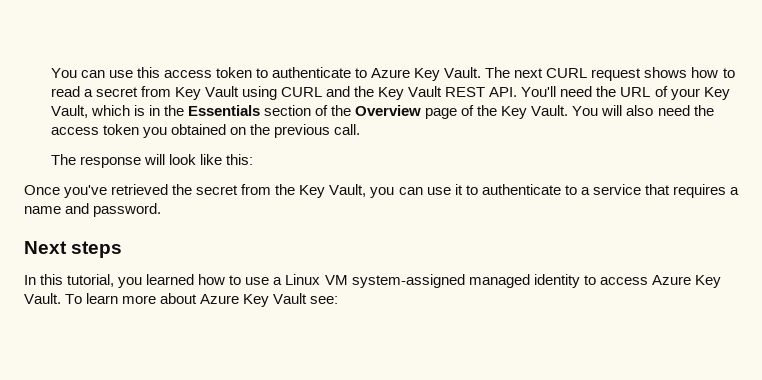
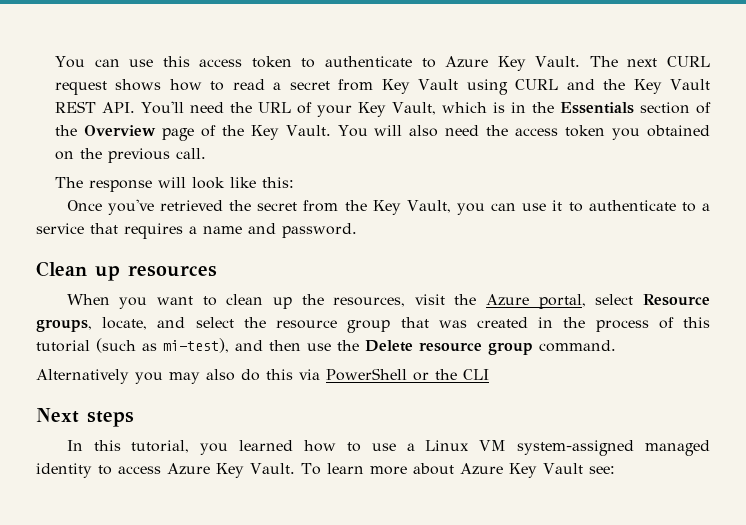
+ Clean up resources
+ When you want to clean up the resources, visit the Azure portal, select Resource groups, locate, and select the resource group that was created in the process of this tutorial (such as mi-test), and then use the Delete resource group command.
+ Alternatively you may also do this via PowerShell or the CLI

